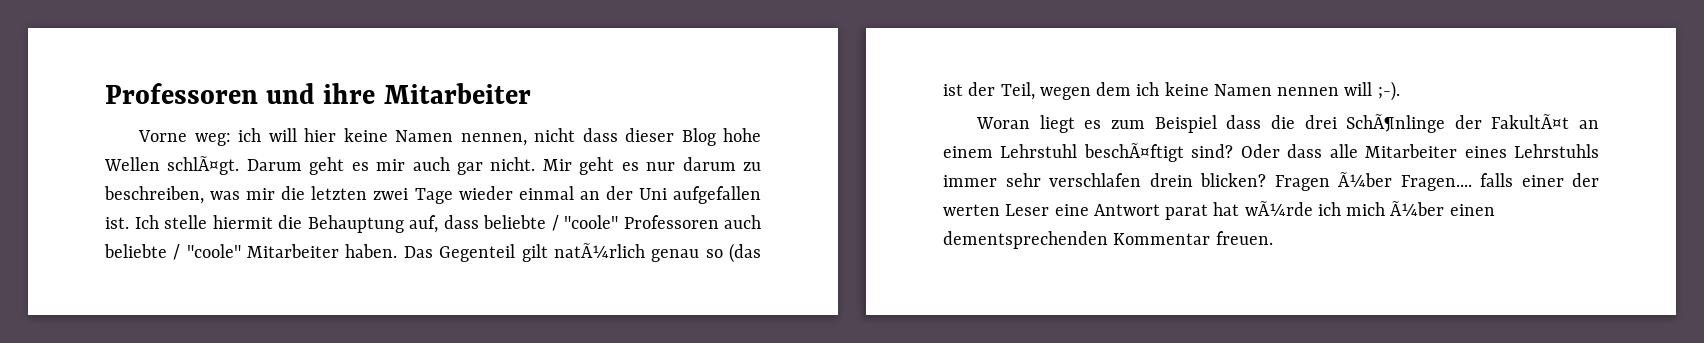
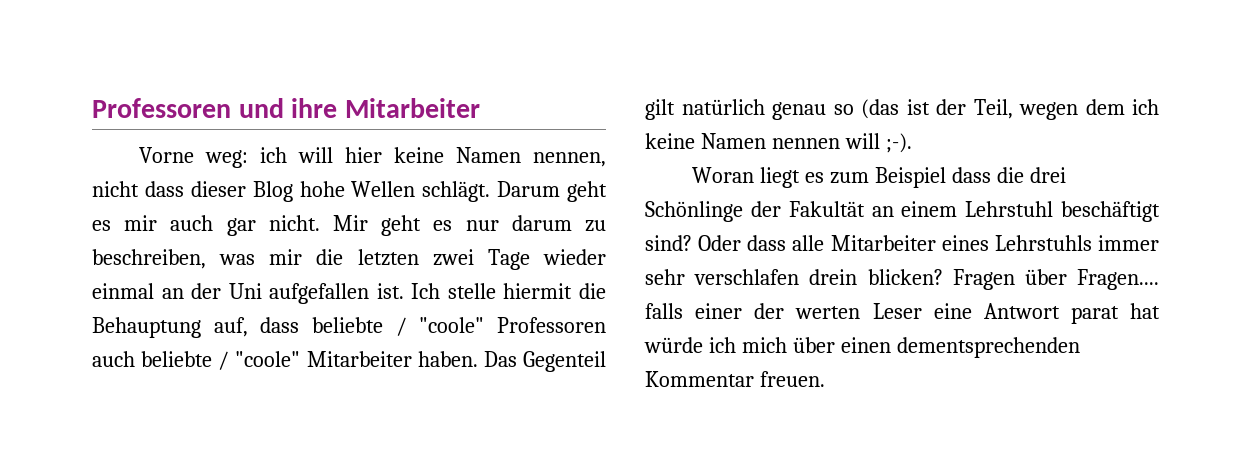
- Vorne weg: ich will hier keine Namen nennen, nicht dass dieser Blog hohe Wellen schlÃ¤gt.
+ Vorne weg: ich will hier keine Namen nennen, nicht dass dieser Blog hohe Wellen schlägt.
- Das Gegenteil gilt natÃ¼rlich genau so (das ist der Teil, wegen dem ich keine Namen nennen will ;-).
+ Das Gegenteil gilt natürlich genau so (das ist der Teil, wegen dem ich keine Namen nennen will ;-).
- Woran liegt es zum Beispiel dass die drei SchÃ¶nlinge der FakultÃ¤t an einem Lehrstuhl beschÃ¤ftigt sind?
+ Woran liegt es zum Beispiel dass die drei Schönlinge der Fakultät an einem Lehrstuhl beschäftigt sind?
- Fragen Ã¼ber Fragen.... falls einer der werten Leser eine Antwort parat hat wÃ¼rde ich mich Ã¼ber einen dementsprechenden Kommentar freuen.
+ Fragen über Fragen.... falls einer der werten Leser eine Antwort parat hat würde ich mich über einen dementsprechenden Kommentar freuen.

